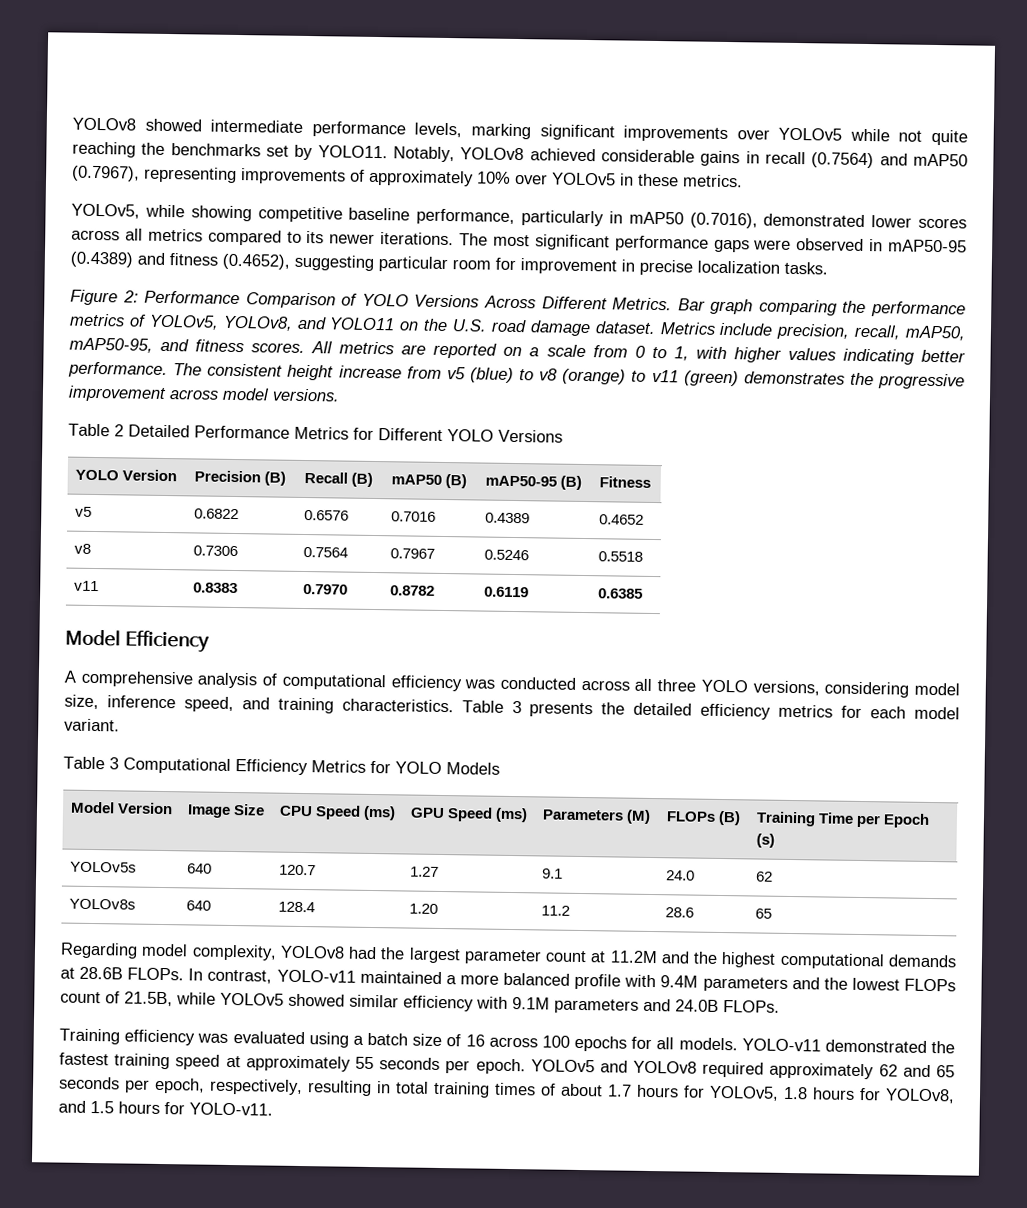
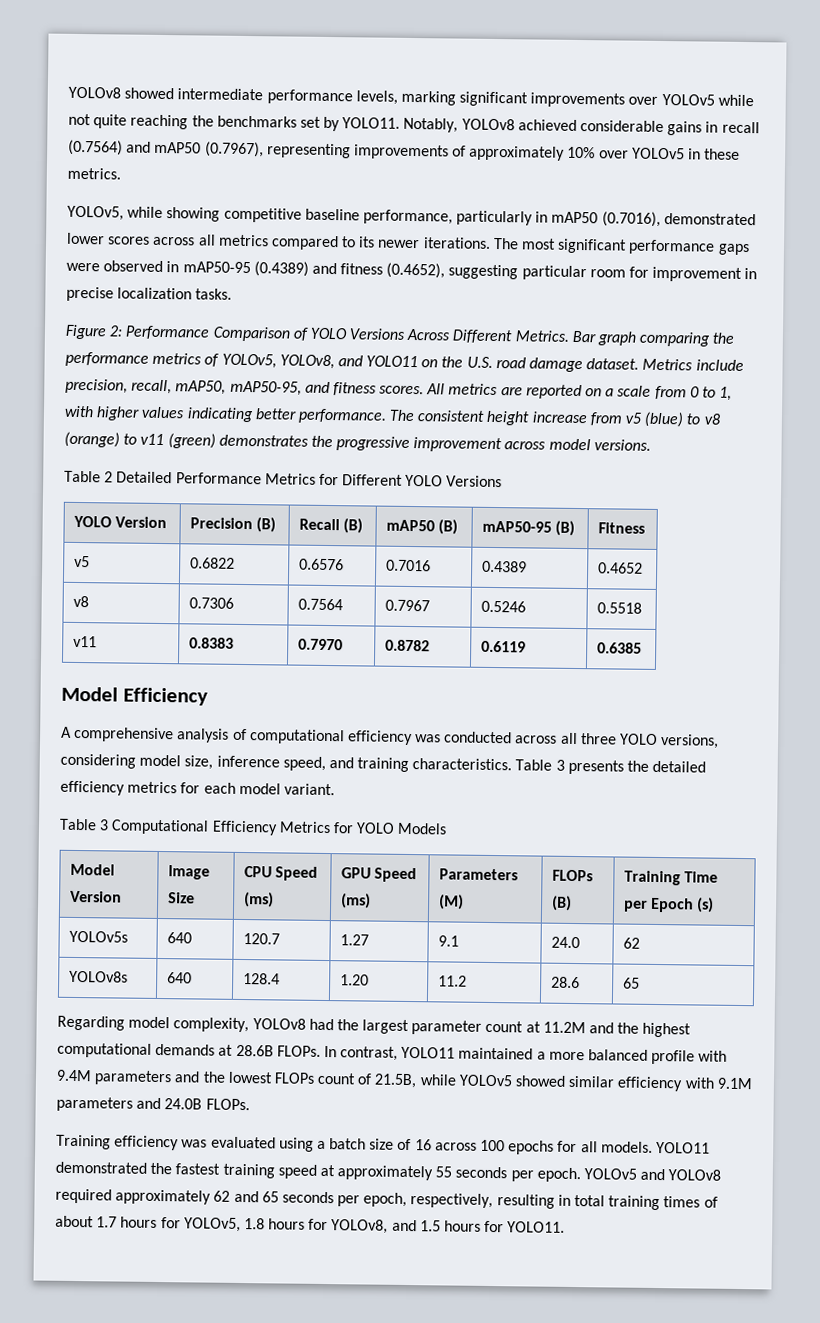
- In contrast, YOLO-v11 maintained a more balanced profile with 9.4M parameters and the lowest FLOPs count of 21.5B, while YOLOv5 showed similar efficiency with 9.1M parameters and 24.0B FLOPs.
+ In contrast, YOLO11 maintained a more balanced profile with 9.4M parameters and the lowest FLOPs count of 21.5B, while YOLOv5 showed similar efficiency with 9.1M parameters and 24.0B FLOPs.
- YOLO-v11 demonstrated the fastest training speed at approximately 55 seconds per epoch.
+ YOLO11 demonstrated the fastest training speed at approximately 55 seconds per epoch.
- YOLOv5 and YOLOv8 required approximately 62 and 65 seconds per epoch, respectively, resulting in total training times of about 1.7 hours for YOLOv5, 1.8 hours for YOLOv8, and 1.5 hours for YOLO-v11.
+ YOLOv5 and YOLOv8 required approximately 62 and 65 seconds per epoch, respectively, resulting in total training times of about 1.7 hours for YOLOv5, 1.8 hours for YOLOv8, and 1.5 hours for YOLO11.

